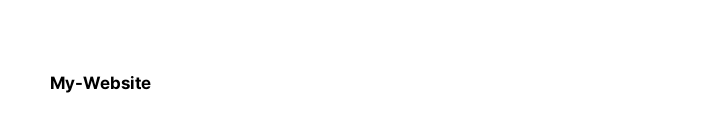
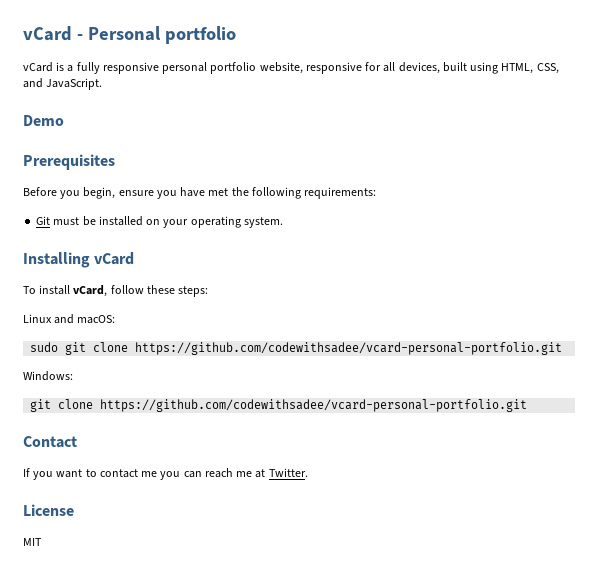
- My-Website
+ vCard - Personal portfolio
+ vCard is a fully responsive personal portfolio website, responsive for all devices, built using HTML, CSS, and JavaScript.
+ Demo
+ Prerequisites
+ Before you begin, ensure you have met the following requirements:
+ Git must be installed on your operating system.
+ Installing vCard
+ To install vCard, follow these steps:
+ Linux and macOS:
+ sudo git clone https://github.com/codewithsadee/vcard-personal-portfolio.git
+ Windows:
+ git clone https://github.com/codewithsadee/vcard-personal-portfolio.git
+ Contact
+ If you want to contact me you can reach me at Twitter.
+ License
+ MIT

